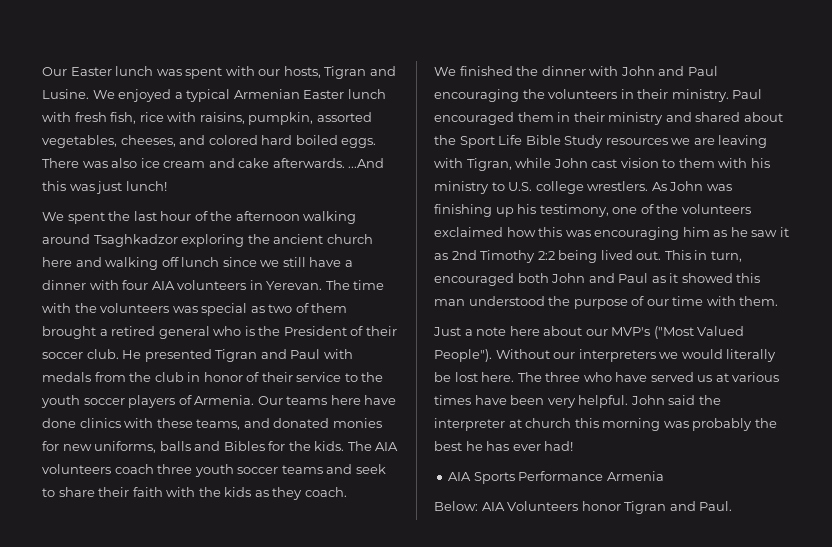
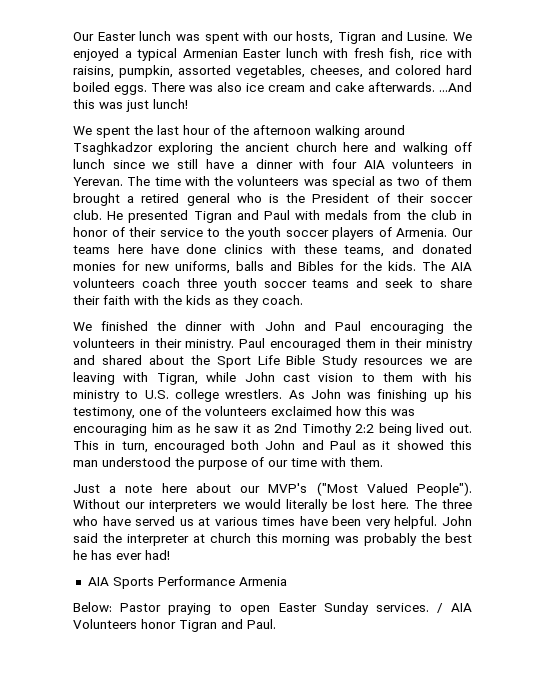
- Below: AIA Volunteers honor Tigran and Paul.
+ Below: Pastor praying to open Easter Sunday services. / AIA Volunteers honor Tigran and Paul.

